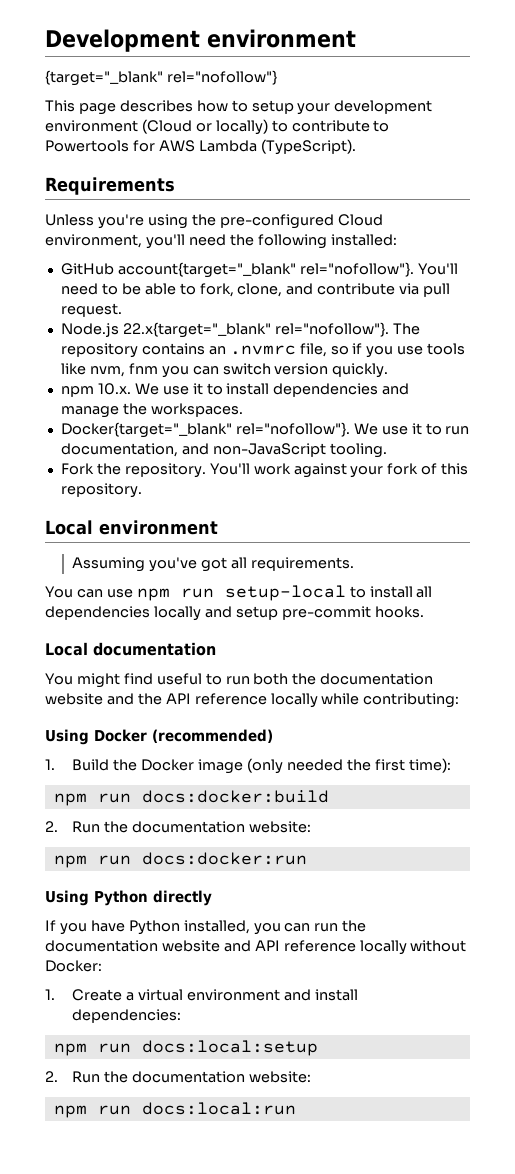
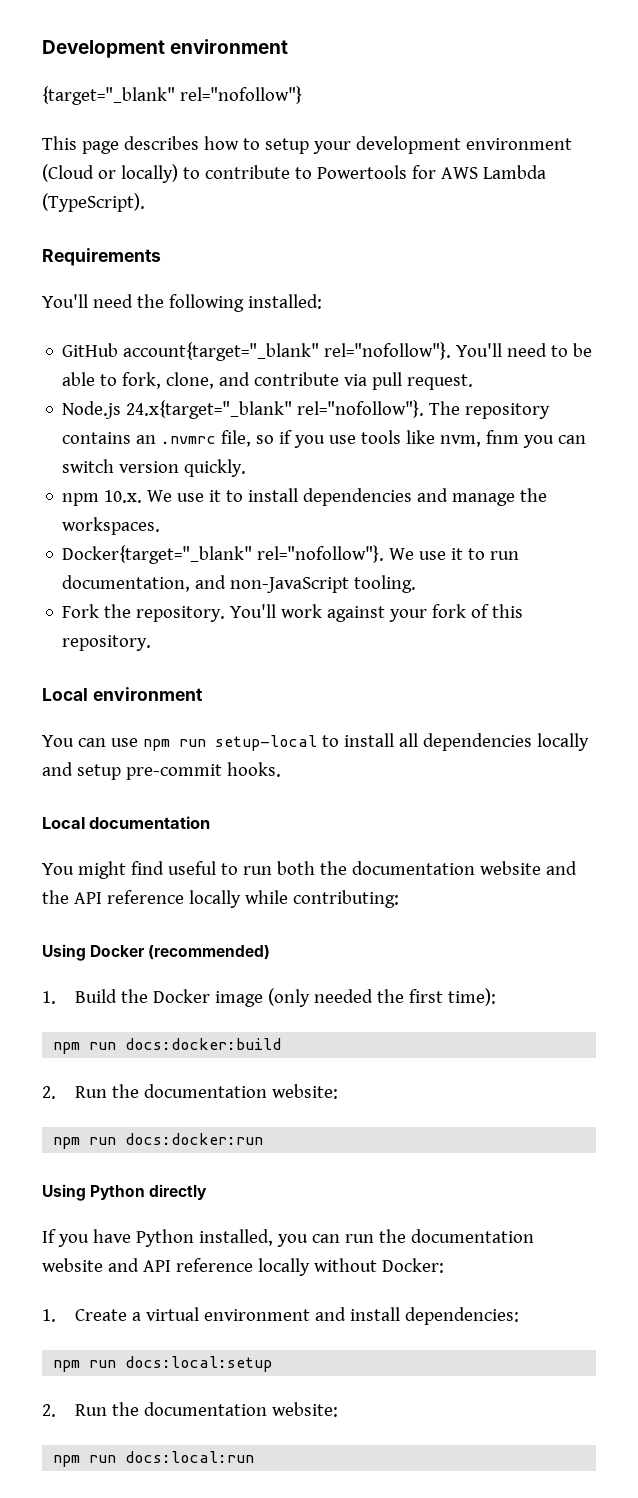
- Unless you're using the pre-configured Cloud environment, you'll need the following installed:
+ You'll need the following installed:
- Node.js 22.x{target="_blank" rel="nofollow"}.
+ Node.js 24.x{target="_blank" rel="nofollow"}.
- Assuming you've got all requirements.

